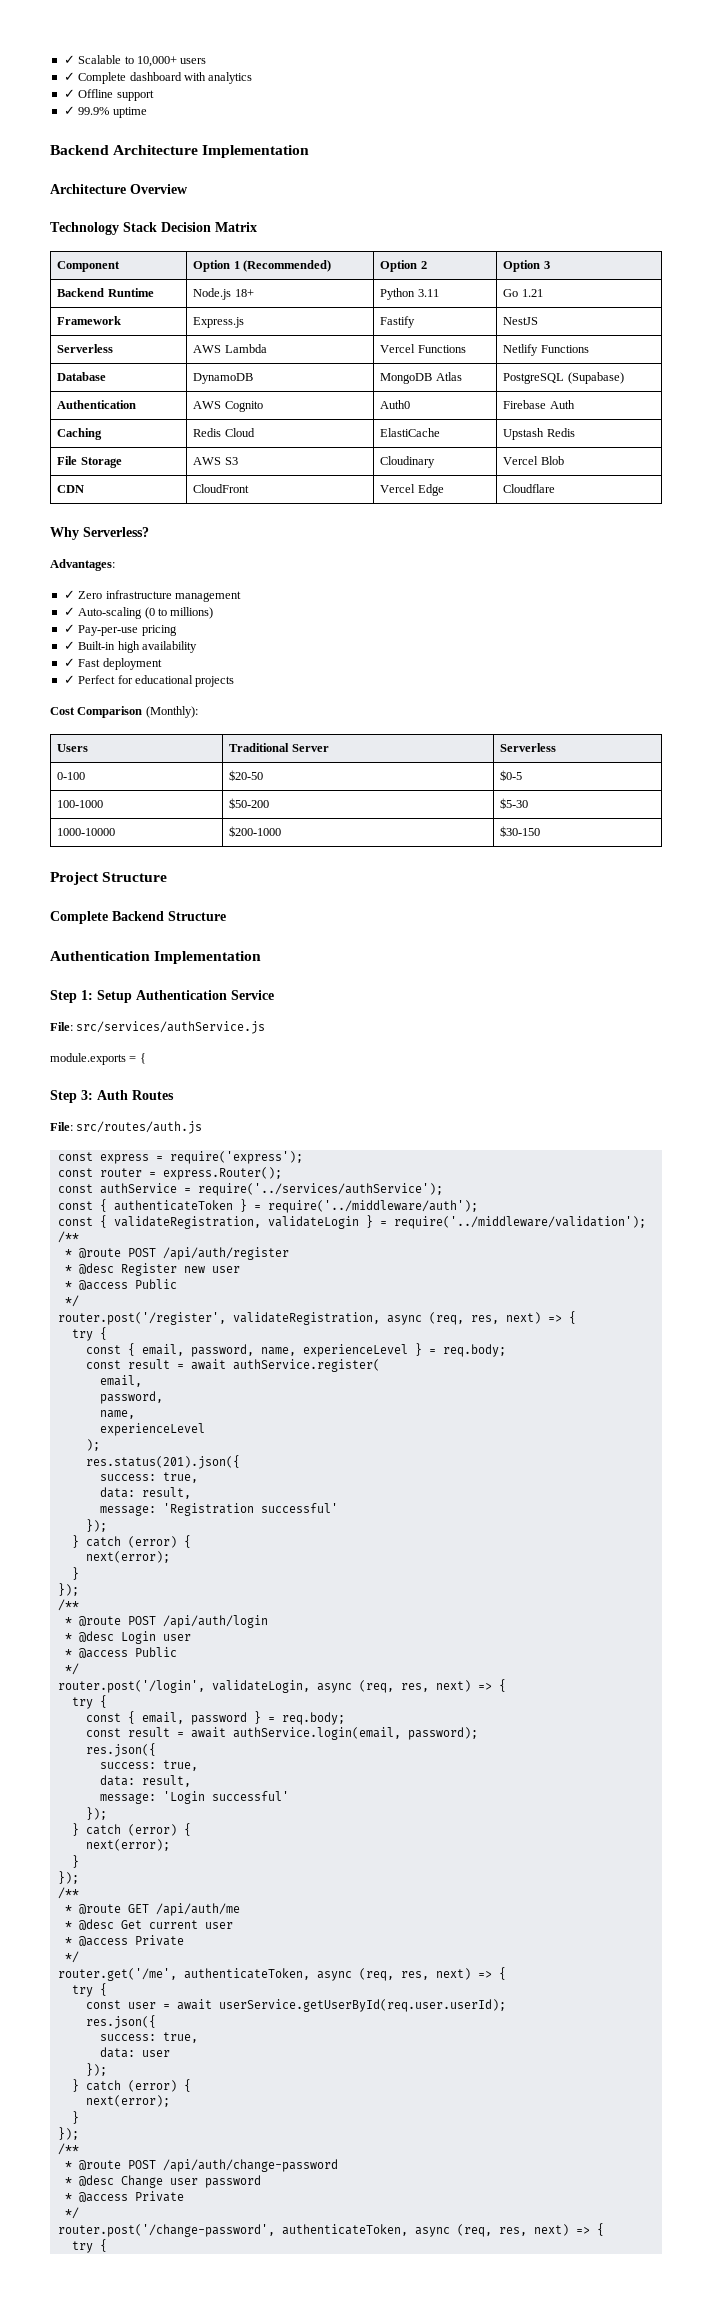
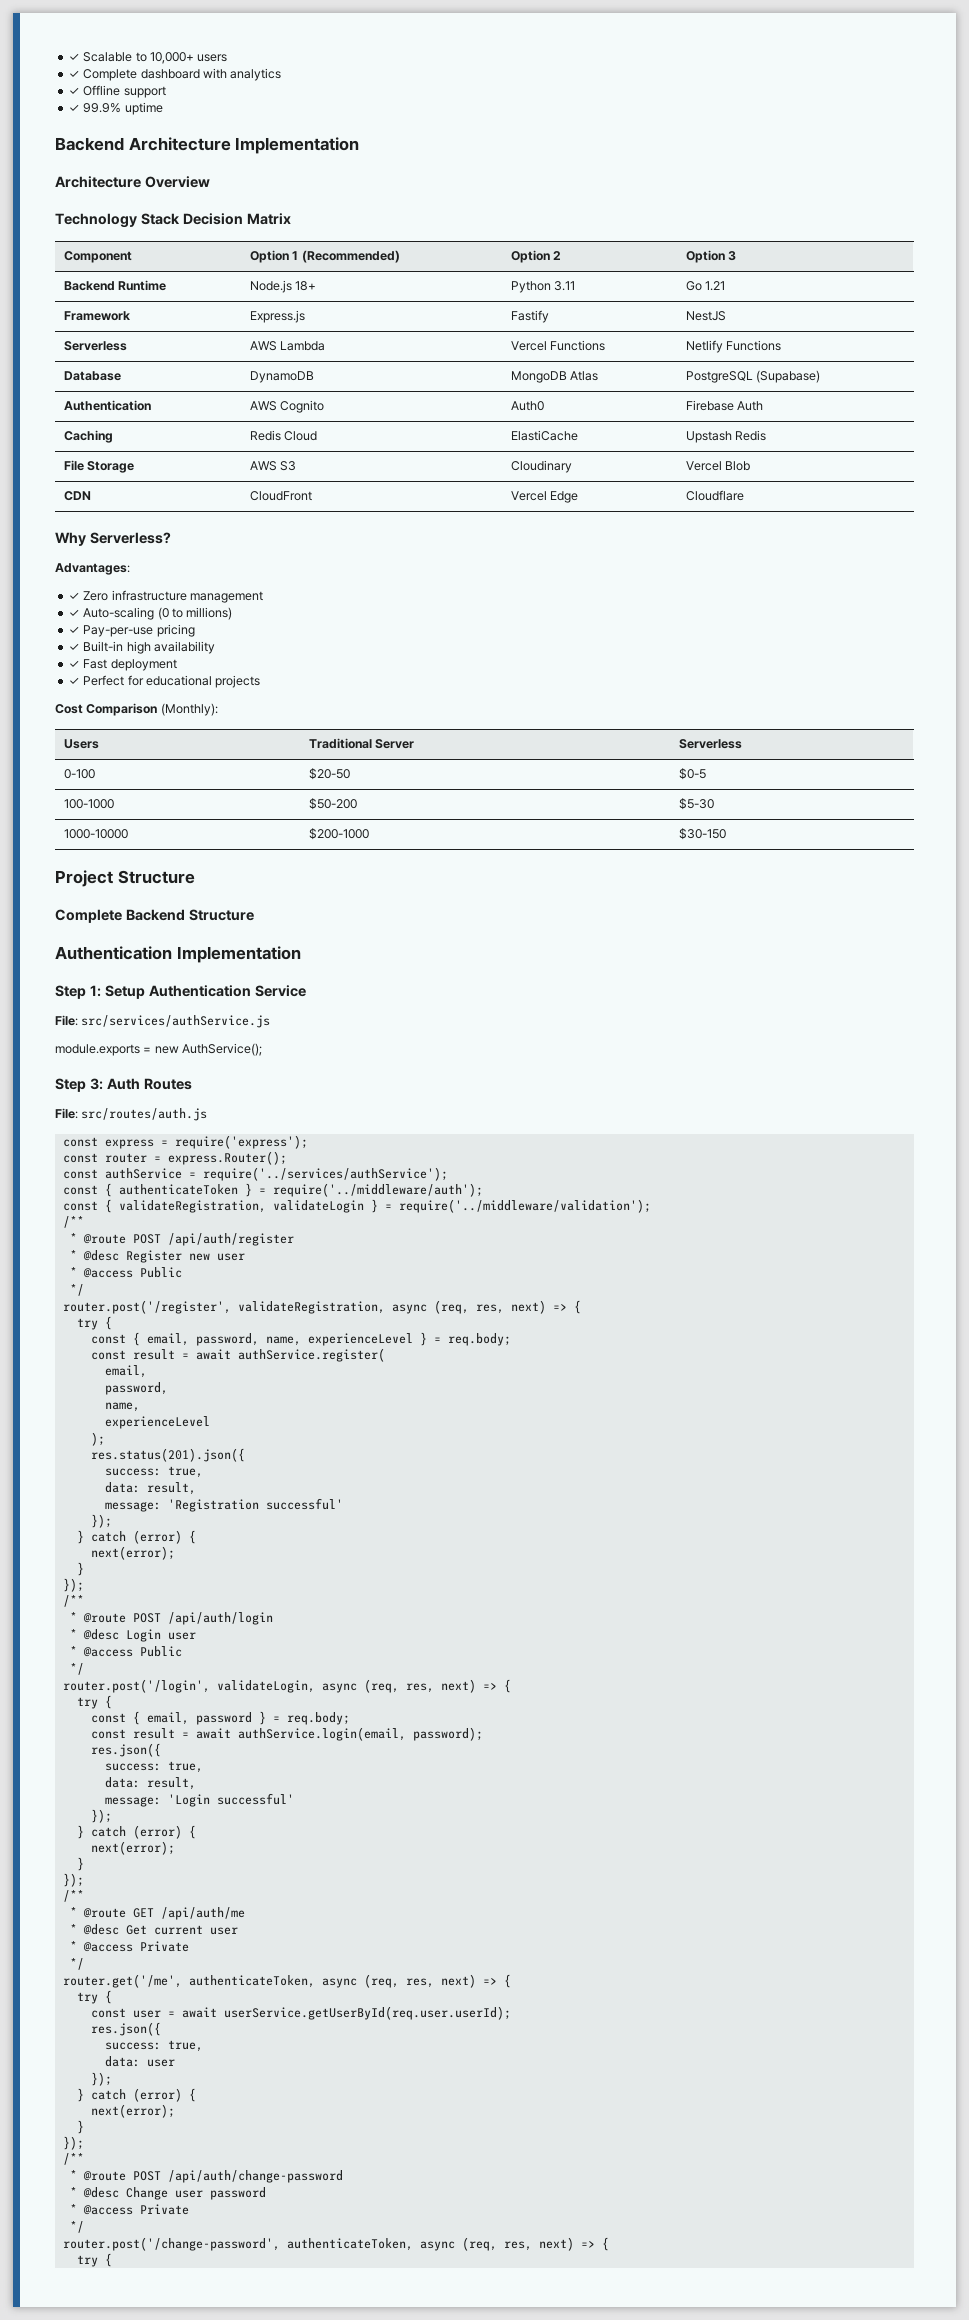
- module.exports = {
+ module.exports = new AuthService();

